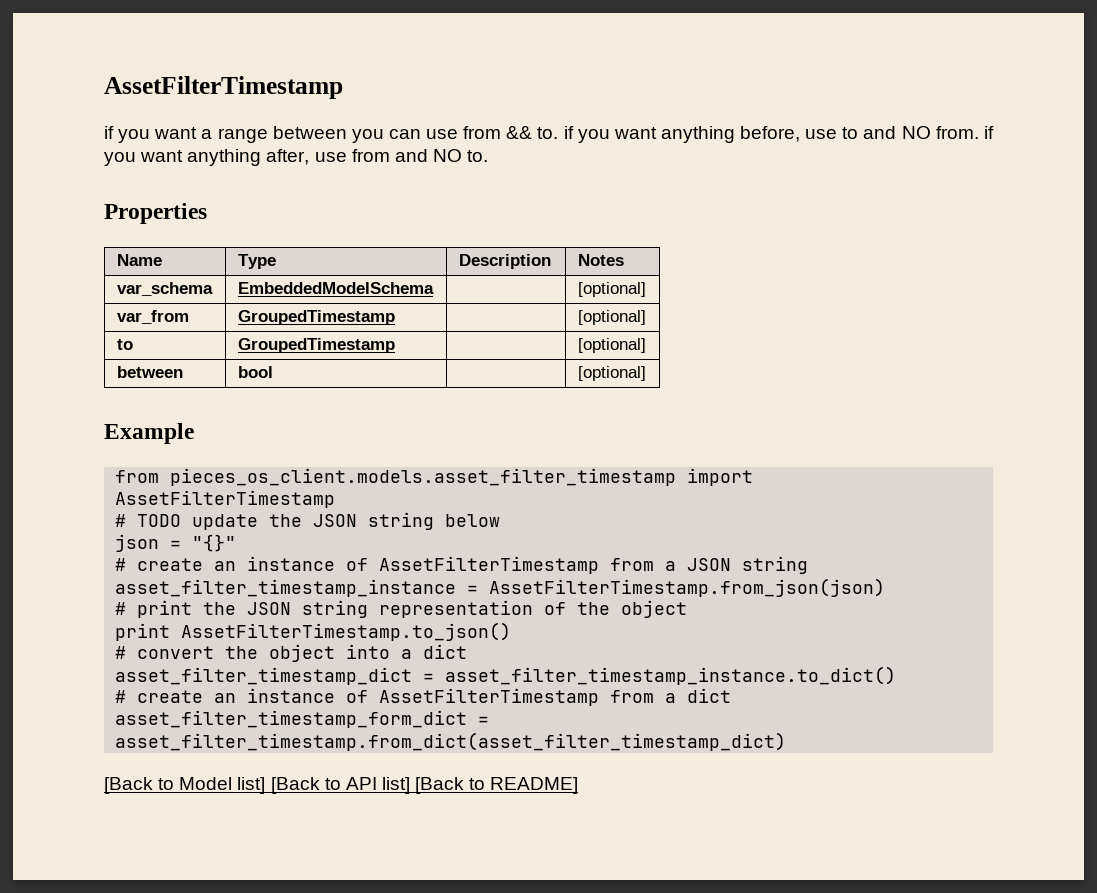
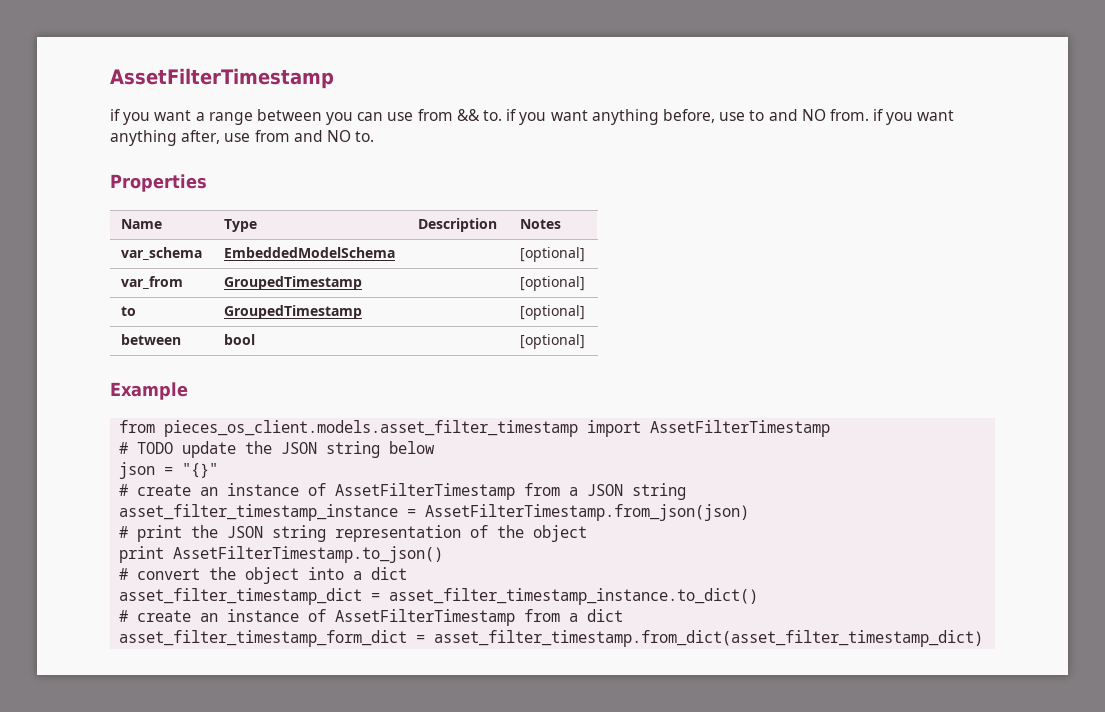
- [Back to Model list] [Back to API list] [Back to README]

